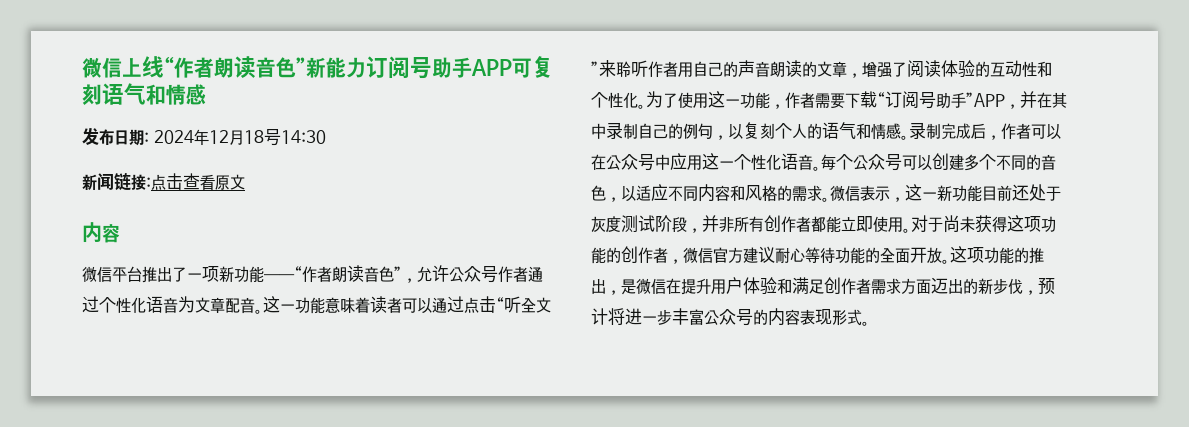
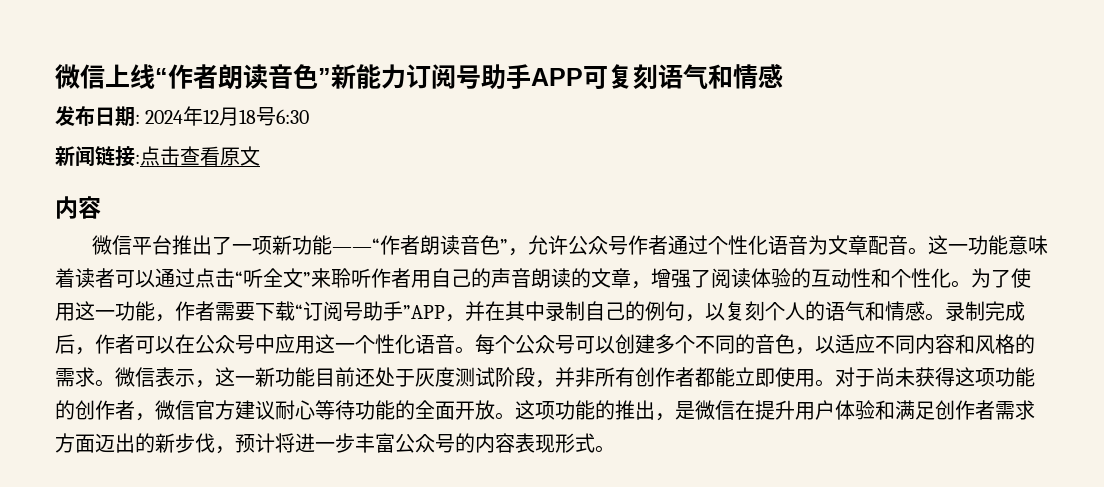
- 发布日期: 2024年12月18号14:30
+ 发布日期: 2024年12月18号6:30

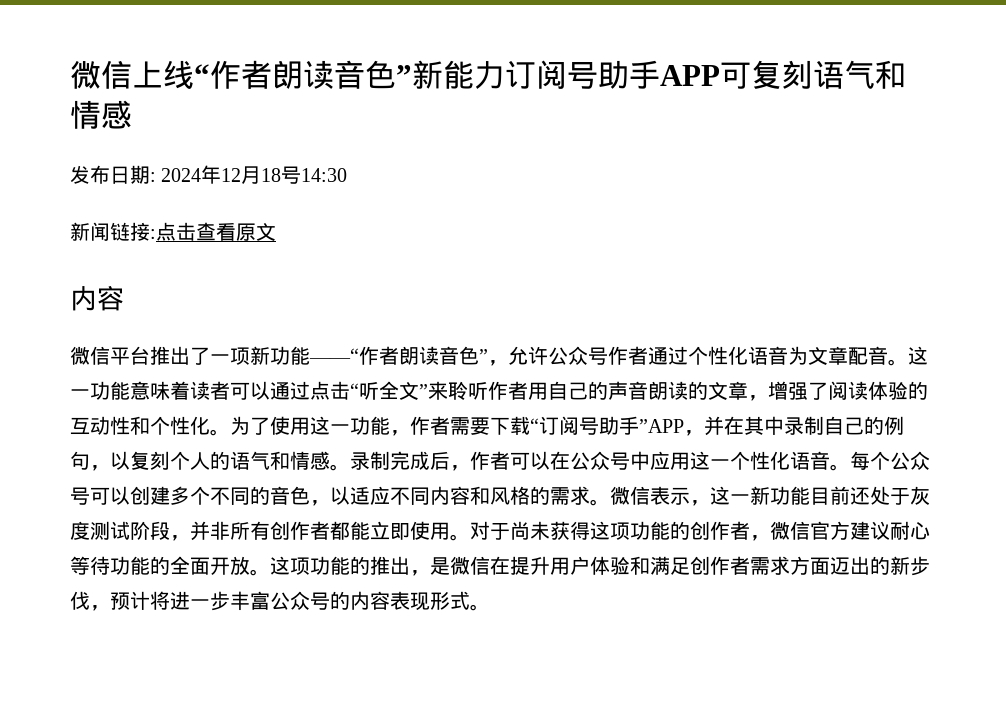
- 发布日期: 2024年12月18号6:30
+ 发布日期: 2024年12月18号14:30

